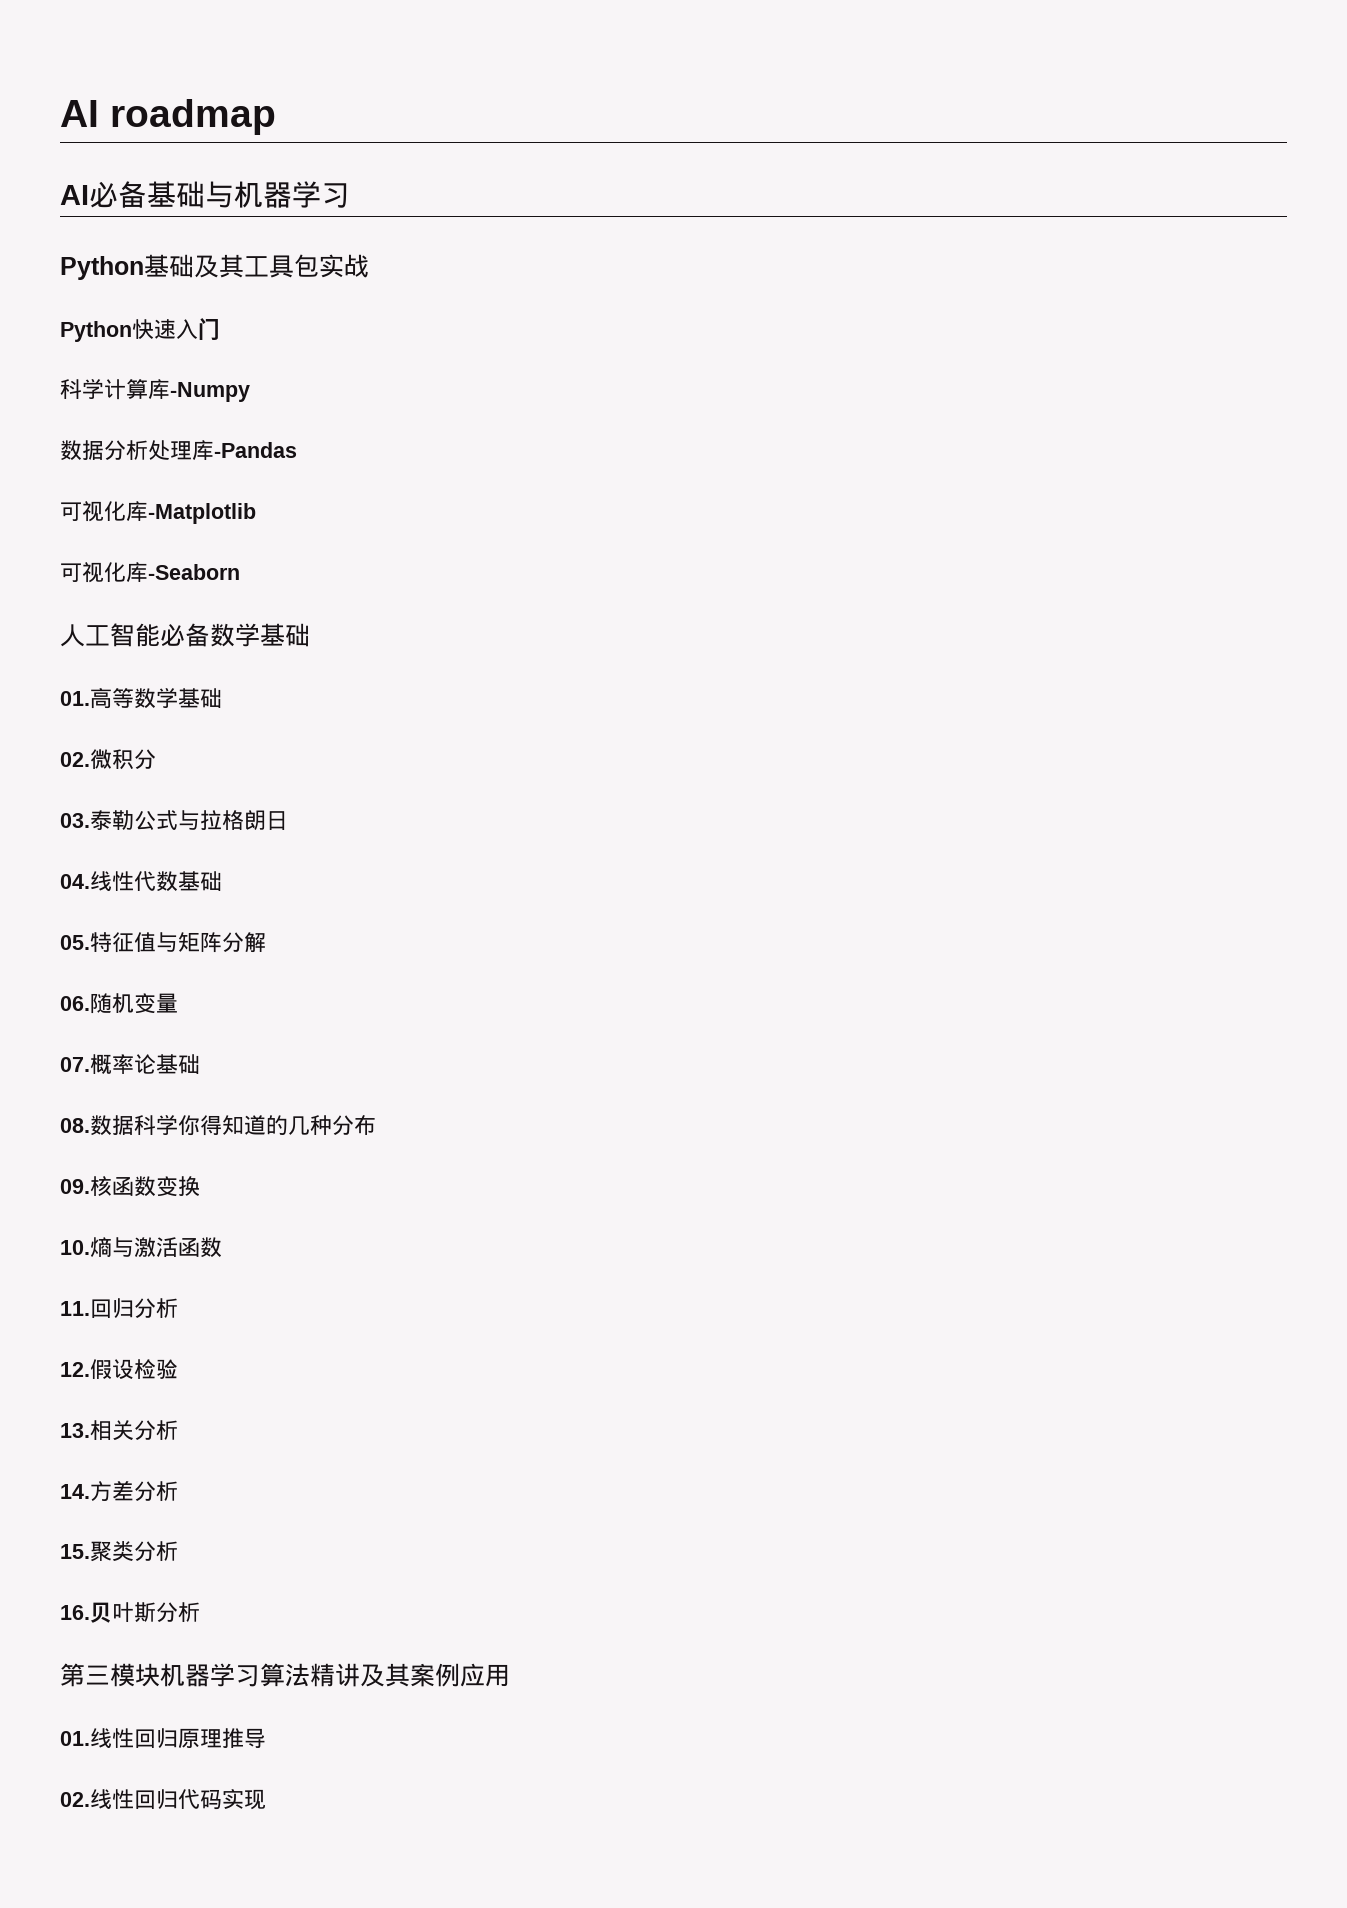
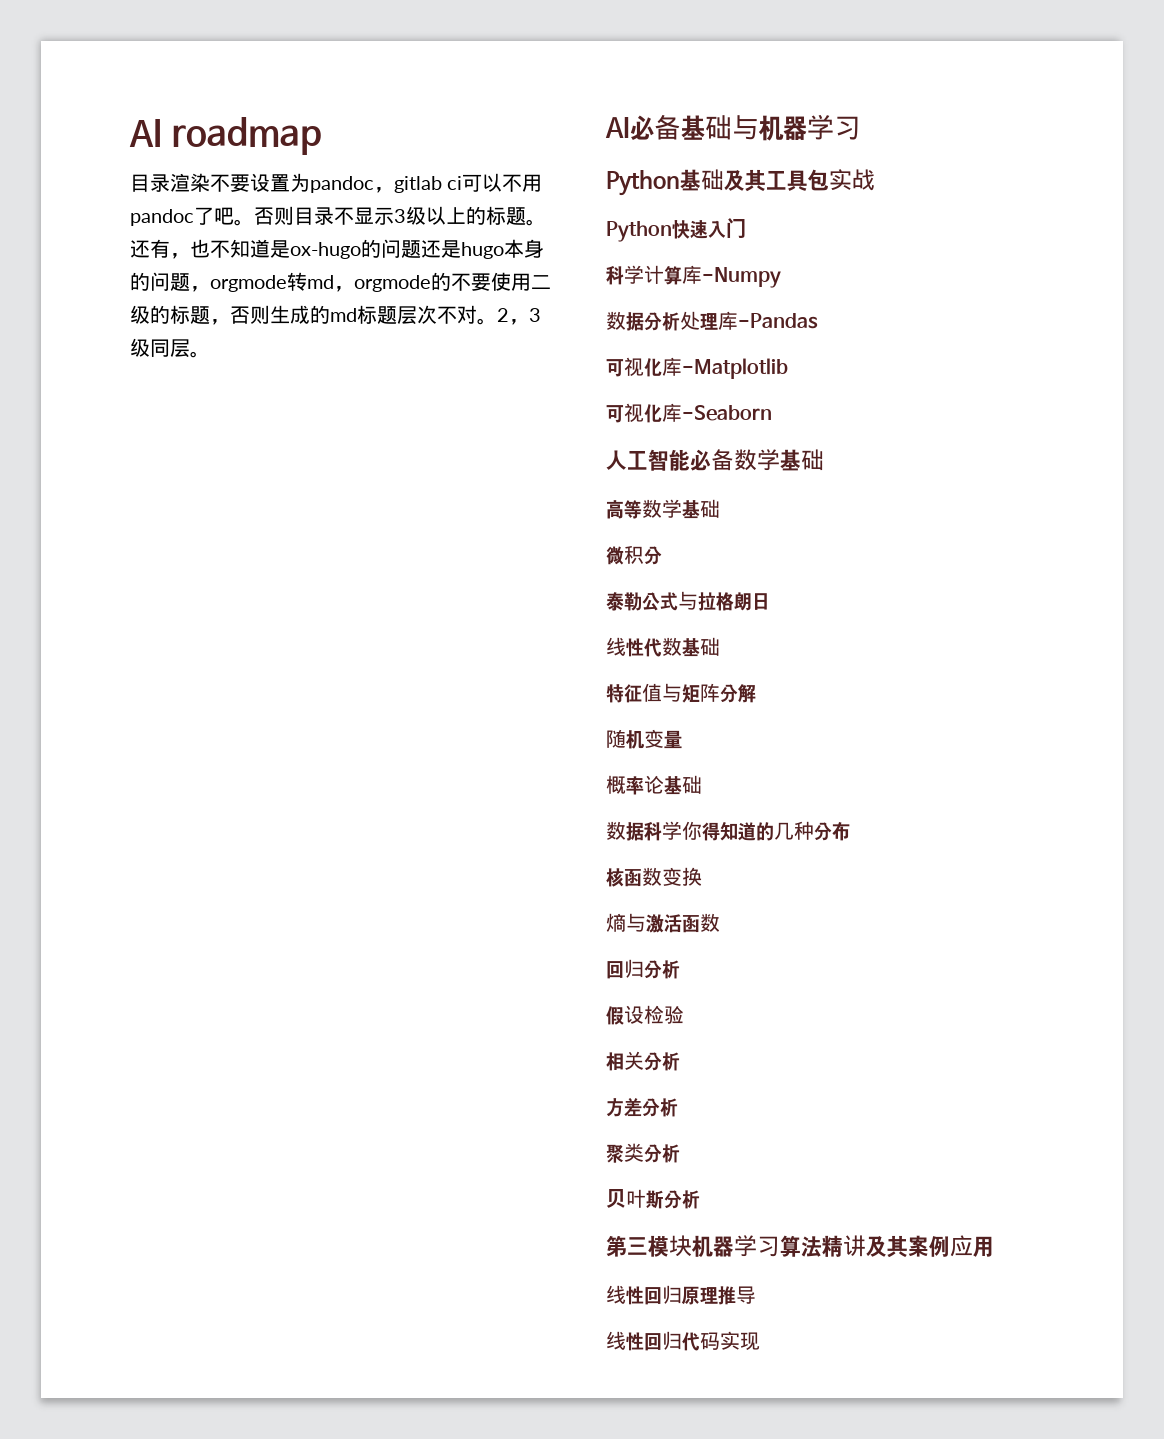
+ 目录渲染不要设置为pandoc，gitlab ci可以不用pandoc了吧。否则目录不显示3级以上的标题。还有，也不知道是ox-hugo的问题还是hugo本身的问题，orgmode转md，orgmode的不要使用二级的标题，否则生成的md标题层次不对。2，3级同层。
- 01.高等数学基础
+ 高等数学基础
- 02.微积分
+ 微积分
- 03.泰勒公式与拉格朗日
+ 泰勒公式与拉格朗日
- 04.线性代数基础
+ 线性代数基础
- 05.特征值与矩阵分解
+ 特征值与矩阵分解
- 06.随机变量
+ 随机变量
- 07.概率论基础
+ 概率论基础
- 08.数据科学你得知道的几种分布
+ 数据科学你得知道的几种分布
- 09.核函数变换
+ 核函数变换
- 10.熵与激活函数
+ 熵与激活函数
- 11.回归分析
+ 回归分析
- 12.假设检验
+ 假设检验
- 13.相关分析
+ 相关分析
- 14.方差分析
+ 方差分析
- 15.聚类分析
+ 聚类分析
- 16.⻉叶斯分析
+ ⻉叶斯分析
- 01.线性回归原理推导
+ 线性回归原理推导
- 02.线性回归代码实现
+ 线性回归代码实现

